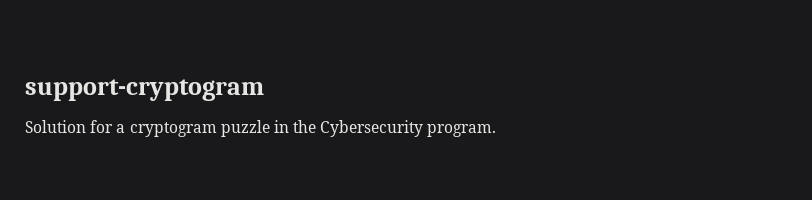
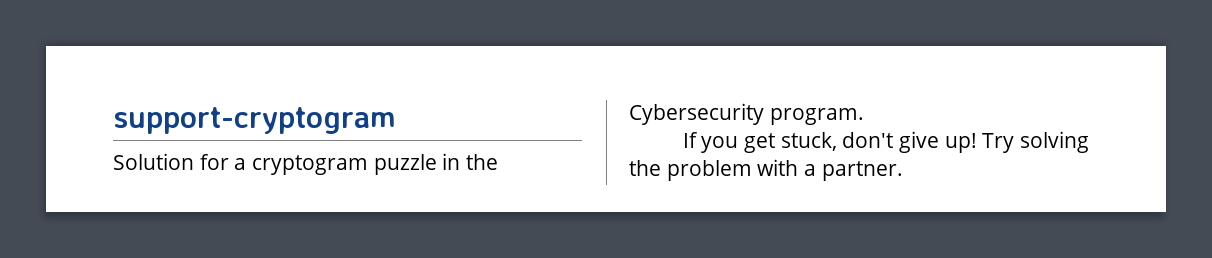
+ If you get stuck, don't give up! Try solving the problem with a partner.

